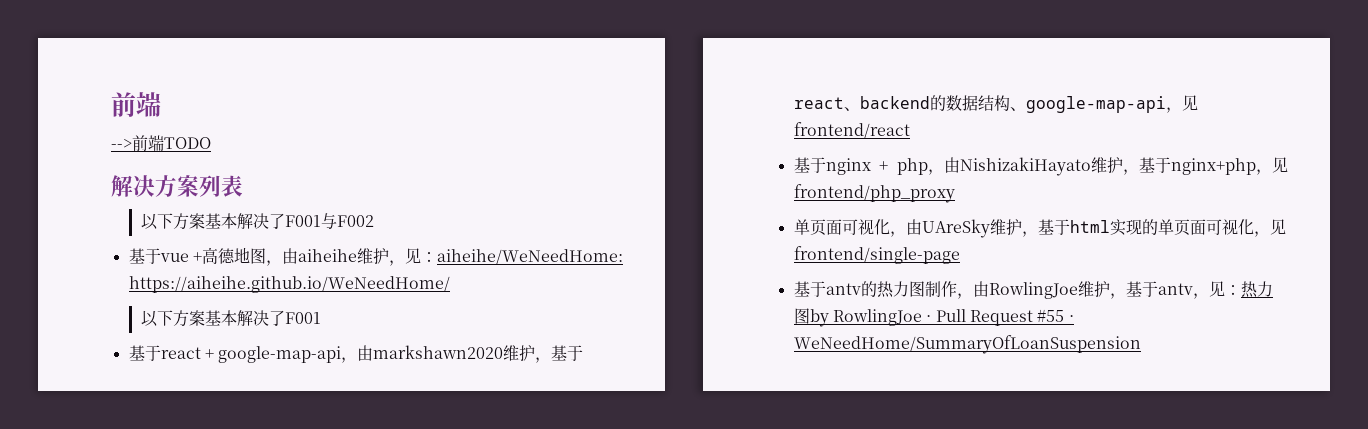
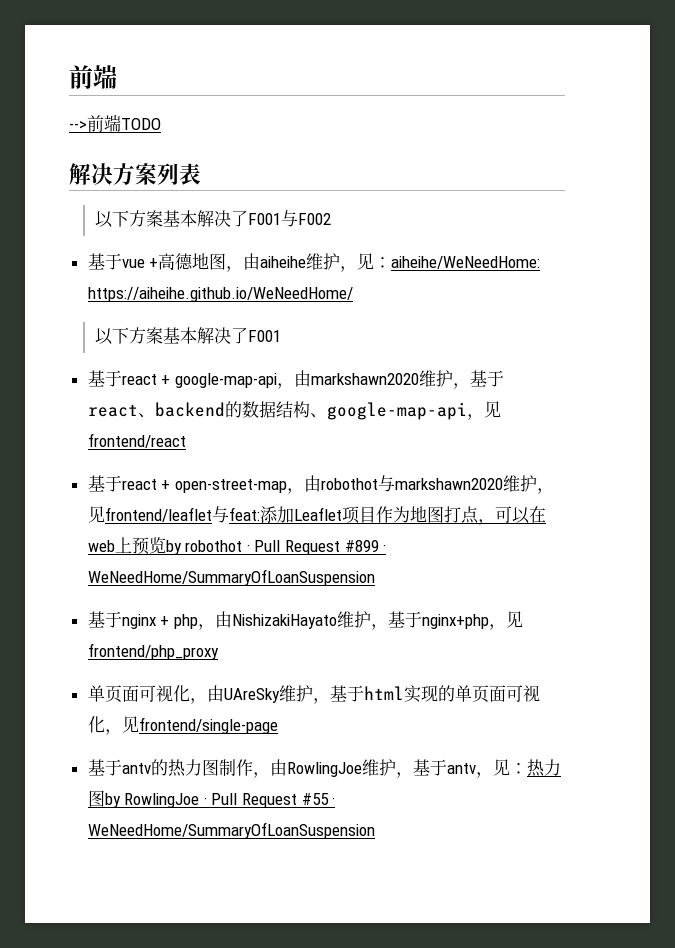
+ 基于react + open-street-map，由robothot与markshawn2020维护，见frontend/leaflet与feat:添加Leaflet项目作为地图打点，可以在web上预览by robothot · Pull Request #899 · WeNeedHome/SummaryOfLoanSuspension

